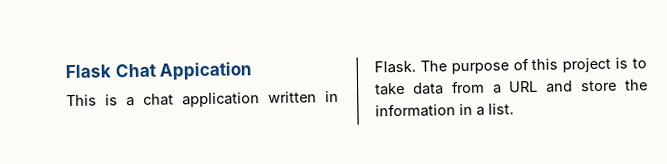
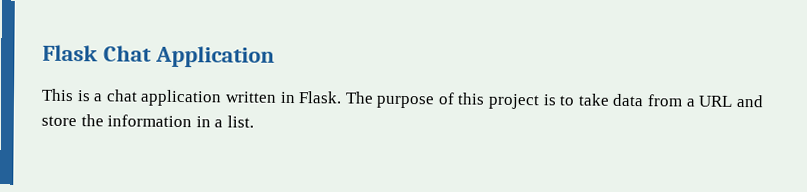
- Flask Chat Appication
+ Flask Chat Application

